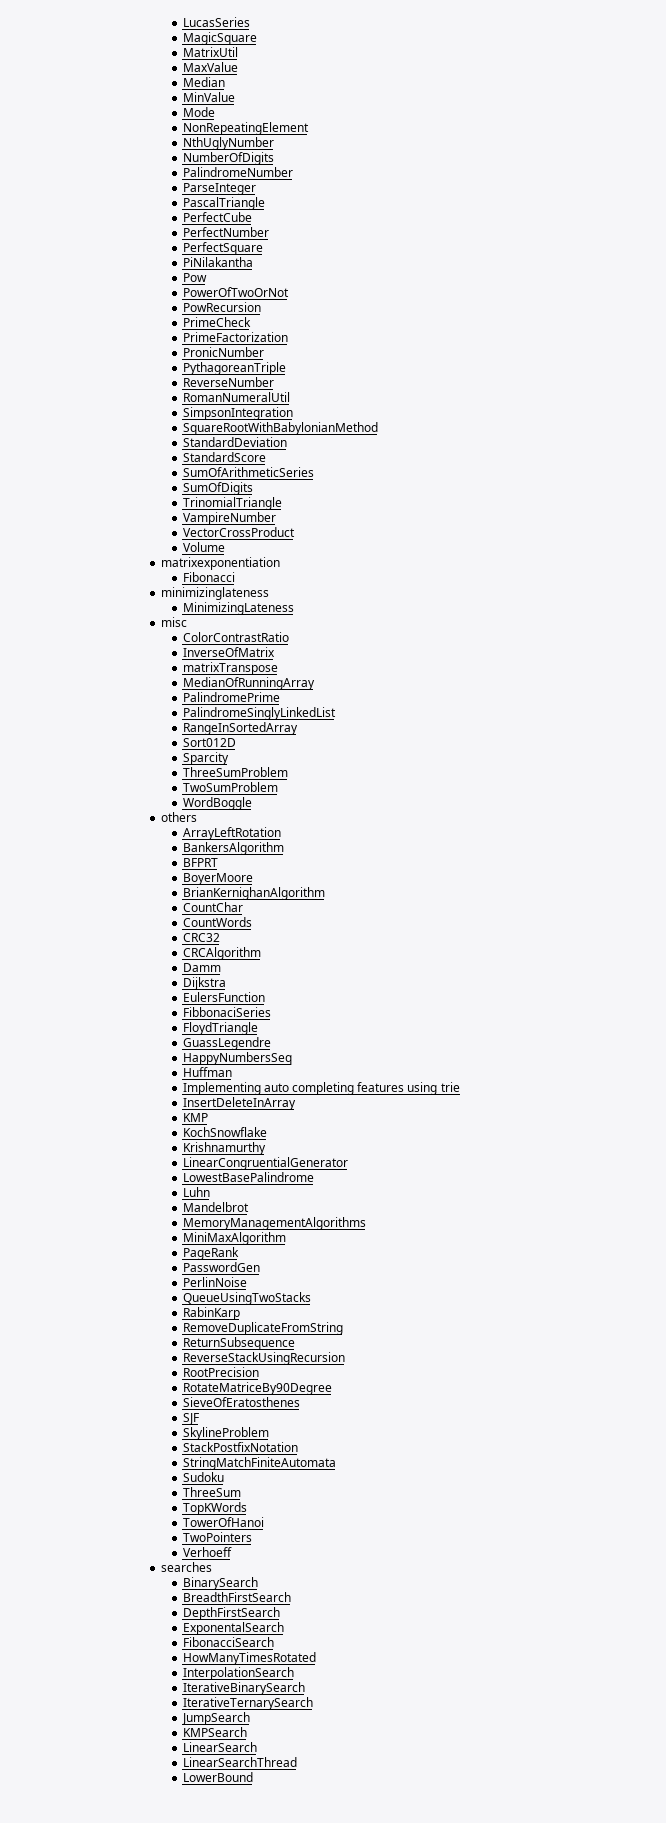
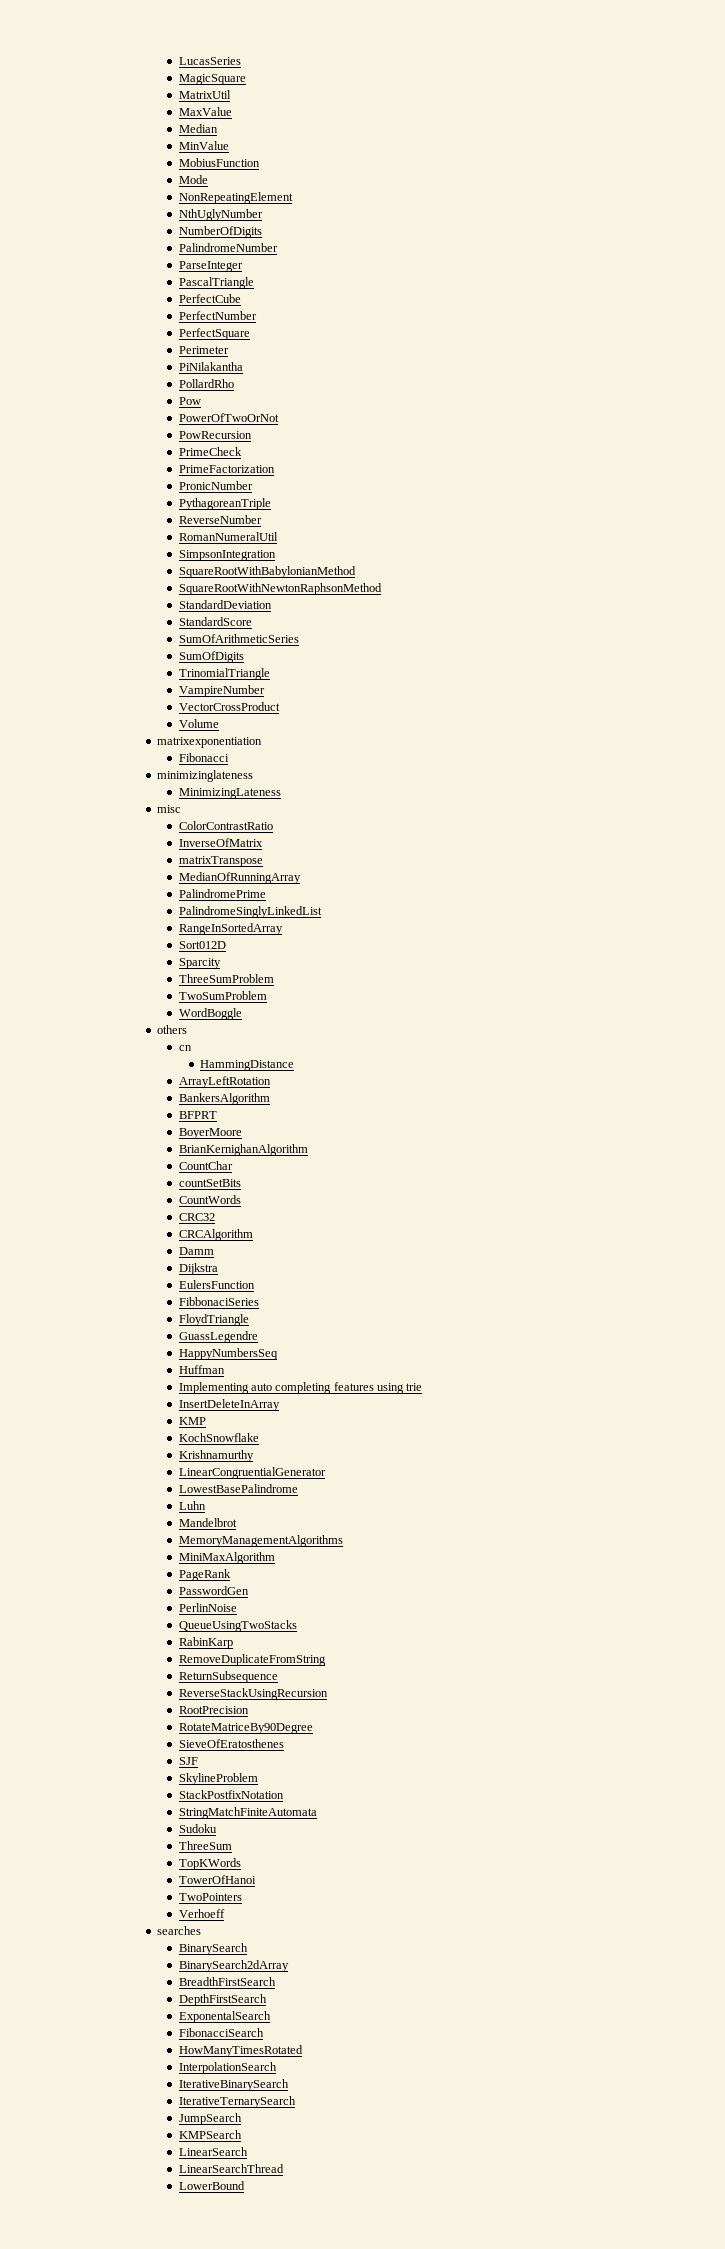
+ MobiusFunction
+ Perimeter
+ PollardRho
+ SquareRootWithNewtonRaphsonMethod
+ cn
+ HammingDistance
+ countSetBits
+ BinarySearch2dArray

